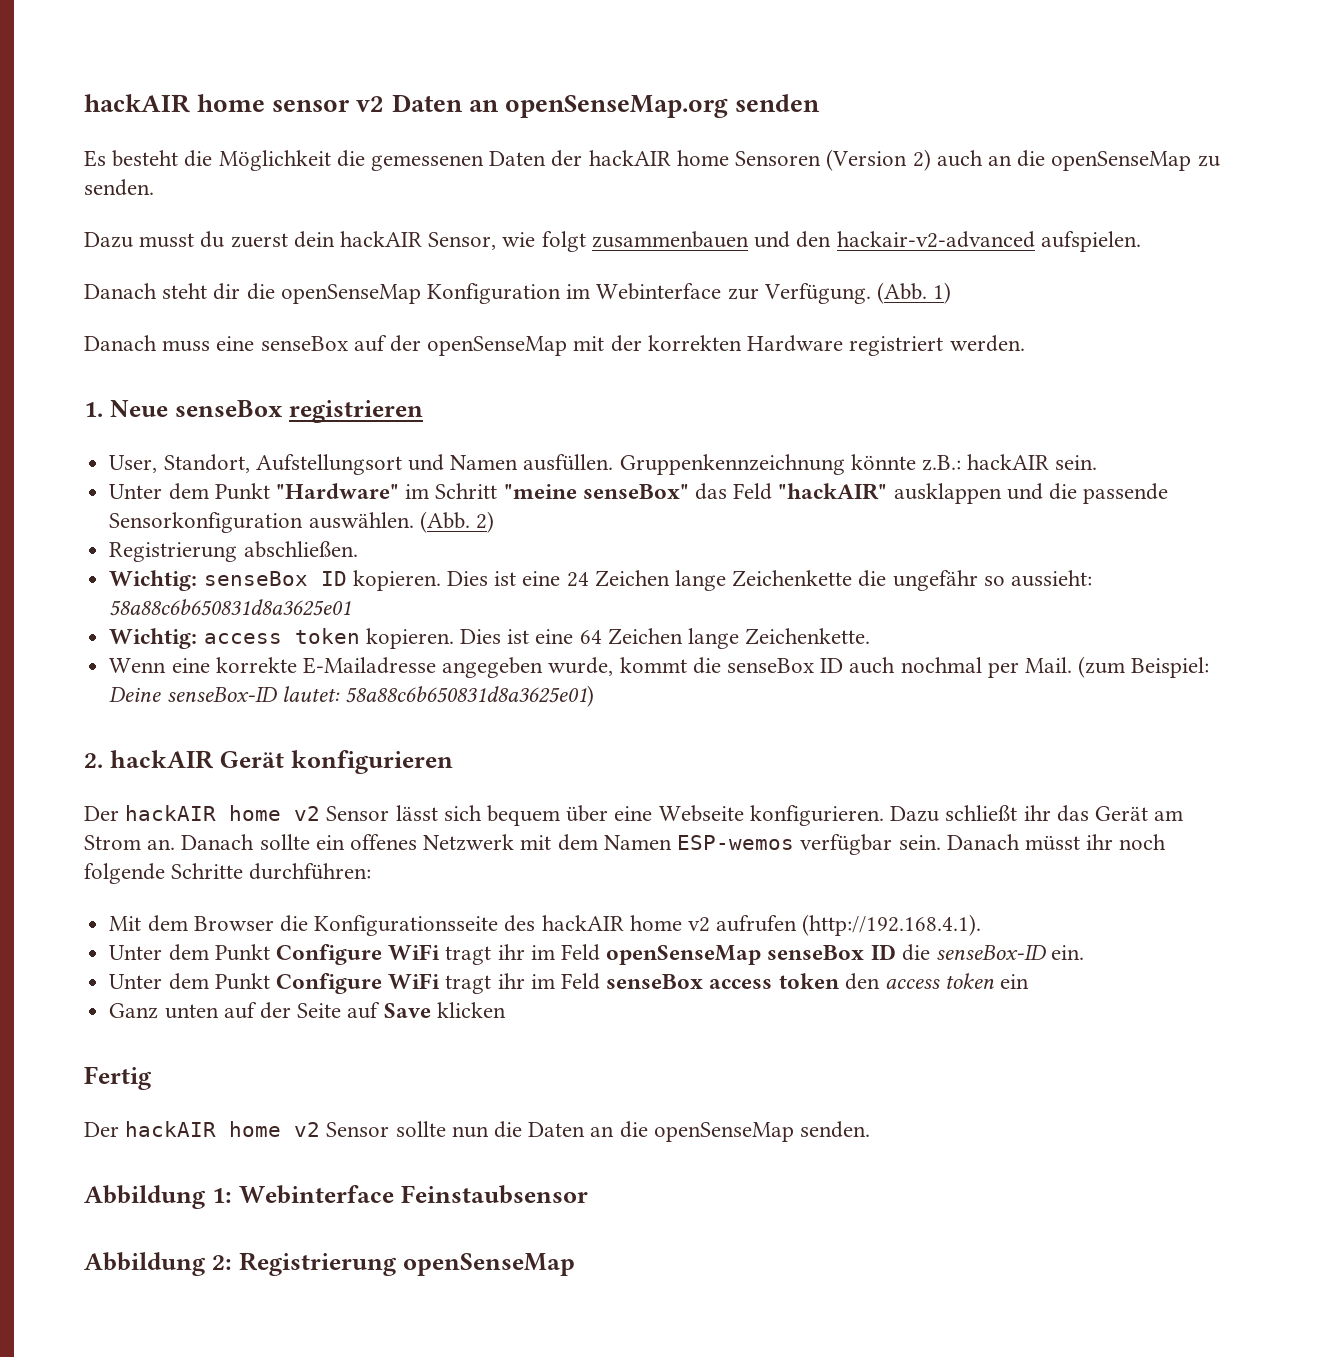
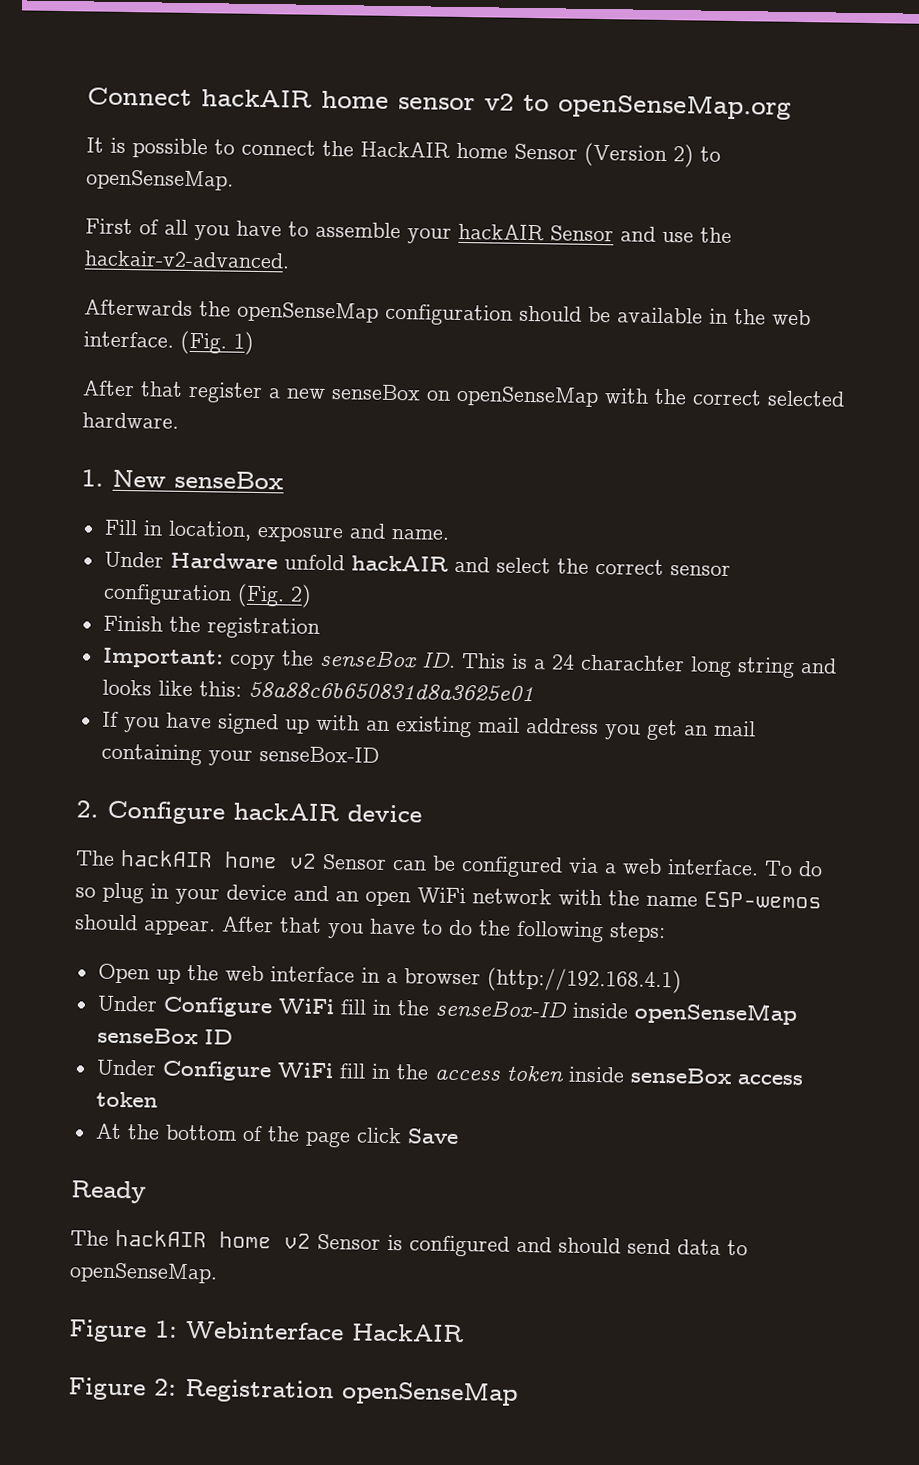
- hackAIR home sensor v2 Daten an openSenseMap.org senden
- Es besteht die Möglichkeit die gemessenen Daten der hackAIR home Sensoren (Version 2) auch an die openSenseMap zu senden.
- Dazu musst du zuerst dein hackAIR Sensor, wie folgt zusammenbauen und den hackair-v2-advanced aufspielen.
- Danach steht dir die openSenseMap Konfiguration im Webinterface zur Verfügung. (Abb. 1)
- Danach muss eine senseBox auf der openSenseMap mit der korrekten Hardware registriert werden.
+ Connect hackAIR home sensor v2 to openSenseMap.org
+ It is possible to connect the HackAIR home Sensor (Version 2) to openSenseMap.
+ First of all you have to assemble your hackAIR Sensor and use the hackair-v2-advanced.
+ Afterwards the openSenseMap configuration should be available in the web interface. (Fig. 1)
+ After that register a new senseBox on openSenseMap with the correct selected hardware.
- 1. Neue senseBox registrieren
- User, Standort, Aufstellungsort und Namen ausfüllen. Gruppenkennzeichnung könnte z.B.: hackAIR sein.
- Unter dem Punkt "Hardware" im Schritt "meine senseBox" das Feld "hackAIR" ausklappen und die passende Sensorkonfiguration auswählen. (Abb. 2)
- Registrierung abschließen.
- Wichtig: senseBox ID kopieren. Dies ist eine 24 Zeichen lange Zeichenkette die ungefähr so aussieht: 58a88c6b650831d8a3625e01
- Wichtig: access token kopieren. Dies ist eine 64 Zeichen lange Zeichenkette.
- Wenn eine korrekte E-Mailadresse angegeben wurde, kommt die senseBox ID auch nochmal per Mail. (zum Beispiel: Deine senseBox-ID lautet: 58a88c6b650831d8a3625e01)
+ 1. New senseBox
+ Fill in location, exposure and name.
+ Under Hardware unfold hackAIR and select the correct sensor configuration (Fig. 2)
+ Finish the registration
+ Important: copy the senseBox ID. This is a 24 charachter long string and looks like this: 58a88c6b650831d8a3625e01
+ If you have signed up with an existing mail address you get an mail containing your senseBox-ID
- 2. hackAIR Gerät konfigurieren
- Der hackAIR home v2 Sensor lässt sich bequem über eine Webseite konfigurieren. Dazu schließt ihr das Gerät am Strom an. Danach sollte ein offenes Netzwerk mit dem Namen ESP-wemos verfügbar sein. Danach müsst ihr noch folgende Schritte durchführen:
- Mit dem Browser die Konfigurationsseite des hackAIR home v2 aufrufen (http://192.168.4.1).
- Unter dem Punkt Configure WiFi tragt ihr im Feld openSenseMap senseBox ID die senseBox-ID ein.
- Unter dem Punkt Configure WiFi tragt ihr im Feld senseBox access token den access token ein
- Ganz unten auf der Seite auf Save klicken
- Fertig
- Der hackAIR home v2 Sensor sollte nun die Daten an die openSenseMap senden.
- Abbildung 1: Webinterface Feinstaubsensor
- Abbildung 2: Registrierung openSenseMap
+ 2. Configure hackAIR device
+ The hackAIR home v2 Sensor can be configured via a web interface. To do so plug in your device and an open WiFi network with the name ESP-wemos should appear. After that you have to do the following steps:
+ Open up the web interface in a browser (http://192.168.4.1)
+ Under Configure WiFi fill in the senseBox-ID inside openSenseMap senseBox ID
+ Under Configure WiFi fill in the access token inside senseBox access token
+ At the bottom of the page click Save
+ Ready
+ The hackAIR home v2 Sensor is configured and should send data to openSenseMap.
+ Figure 1: Webinterface HackAIR
+ Figure 2: Registration openSenseMap

